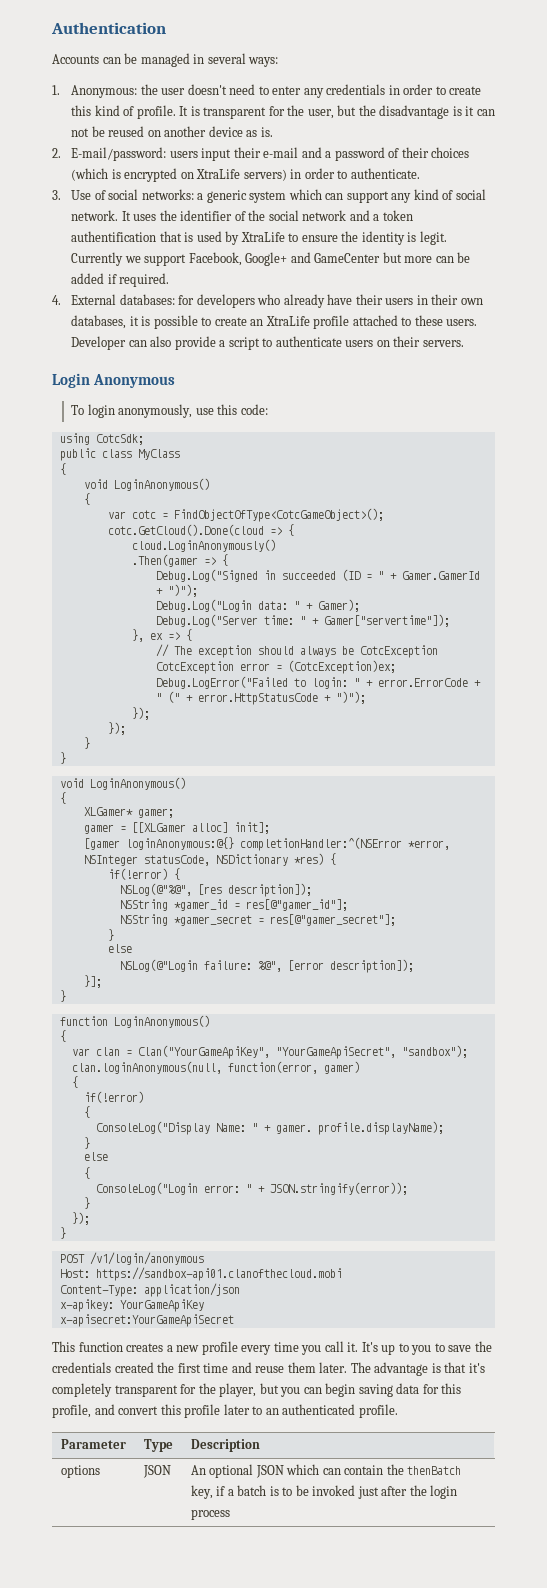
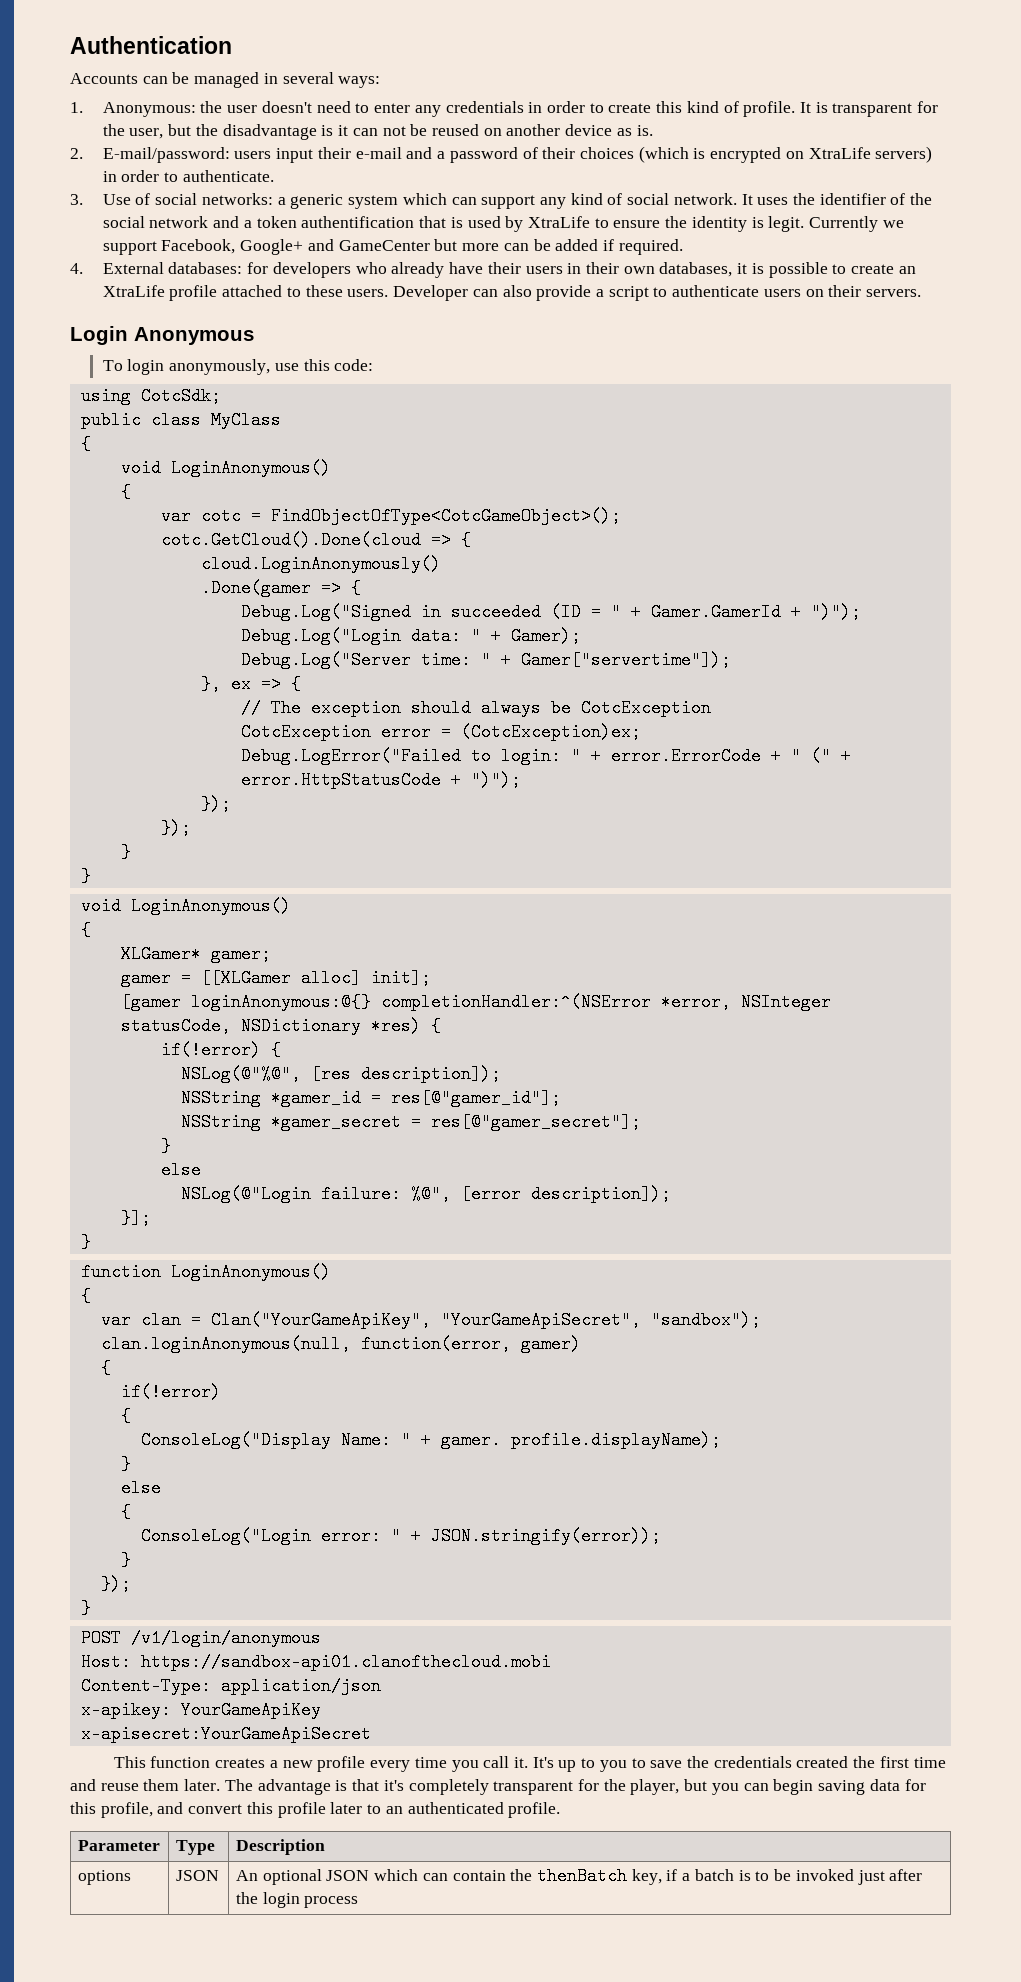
- .Then(gamer => {
+ .Done(gamer => {

